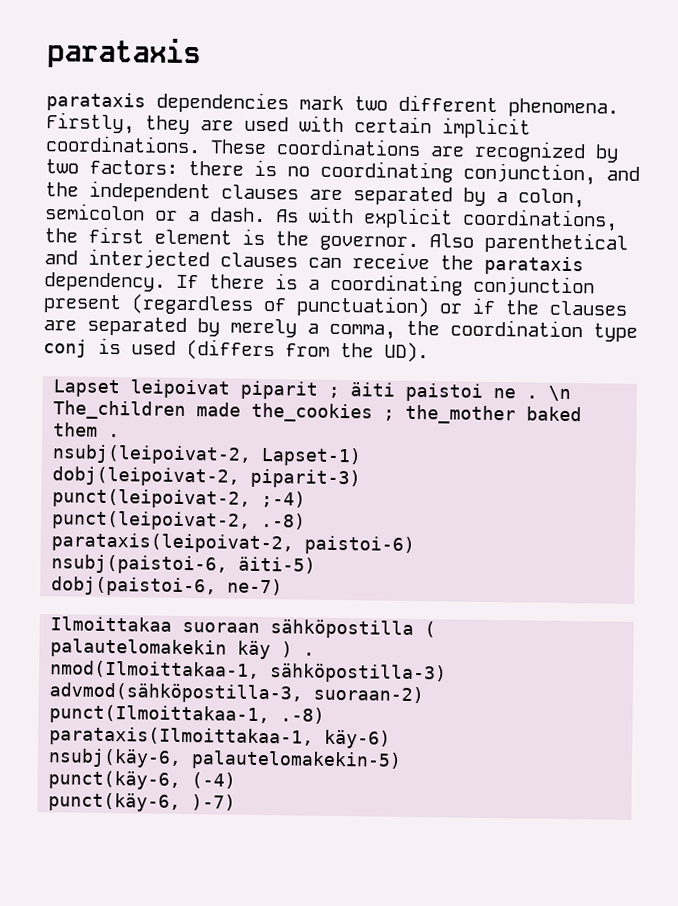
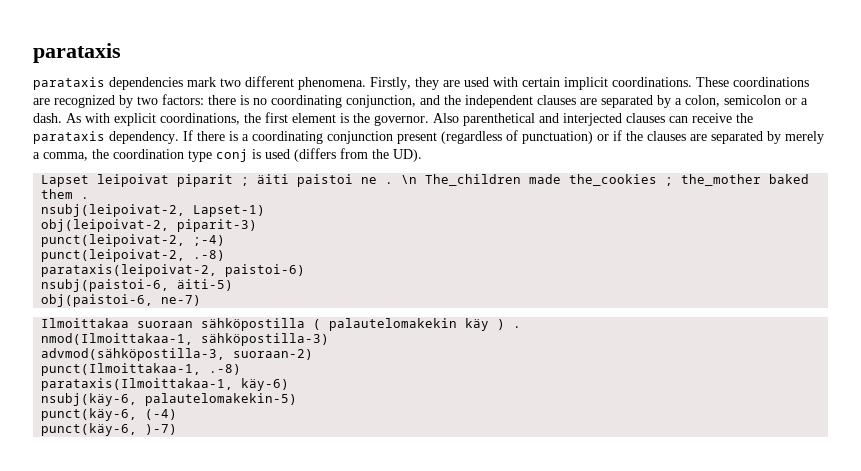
- dobj(leipoivat-2, piparit-3)
+ obj(leipoivat-2, piparit-3)
- dobj(paistoi-6, ne-7)
+ obj(paistoi-6, ne-7)

